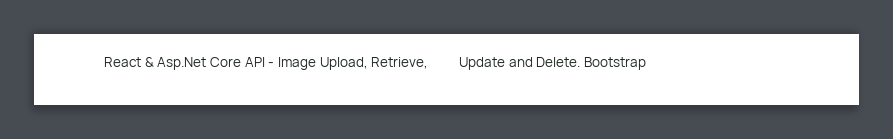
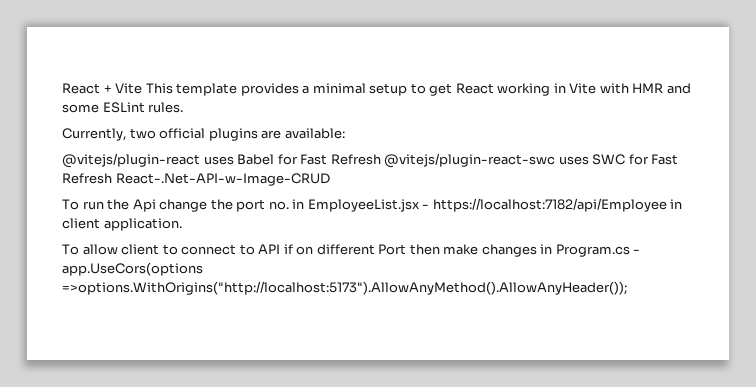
- React & Asp.Net Core API - Image Upload, Retrieve, Update and Delete. Bootstrap
+ React + Vite This template provides a minimal setup to get React working in Vite with HMR and some ESLint rules.
+ Currently, two official plugins are available:
+ @vitejs/plugin-react uses Babel for Fast Refresh @vitejs/plugin-react-swc uses SWC for Fast Refresh React-.Net-API-w-Image-CRUD
+ To run the Api change the port no. in EmployeeList.jsx - https://localhost:7182/api/Employee in client application.
+ To allow client to connect to API if on different Port then make changes in Program.cs - app.UseCors(options =>options.WithOrigins("http://localhost:5173").AllowAnyMethod().AllowAnyHeader());

